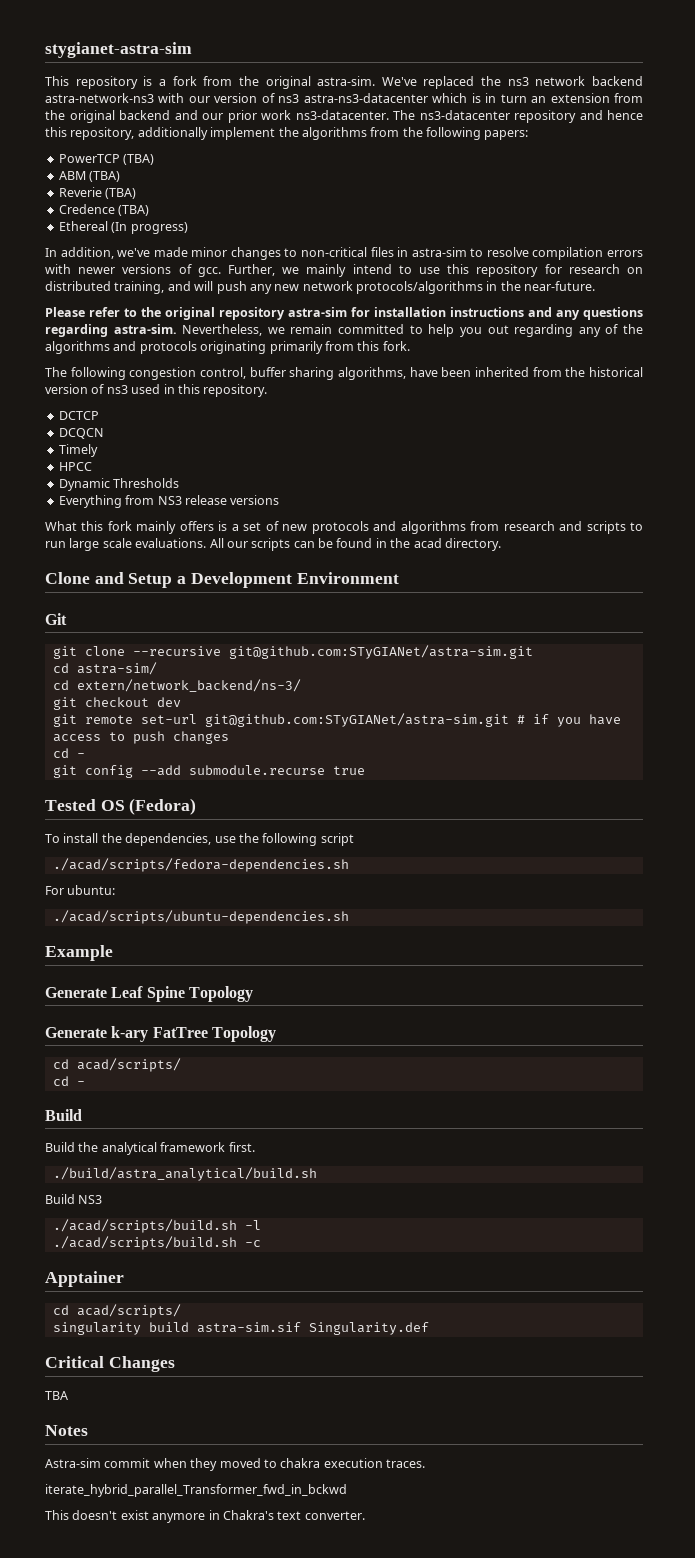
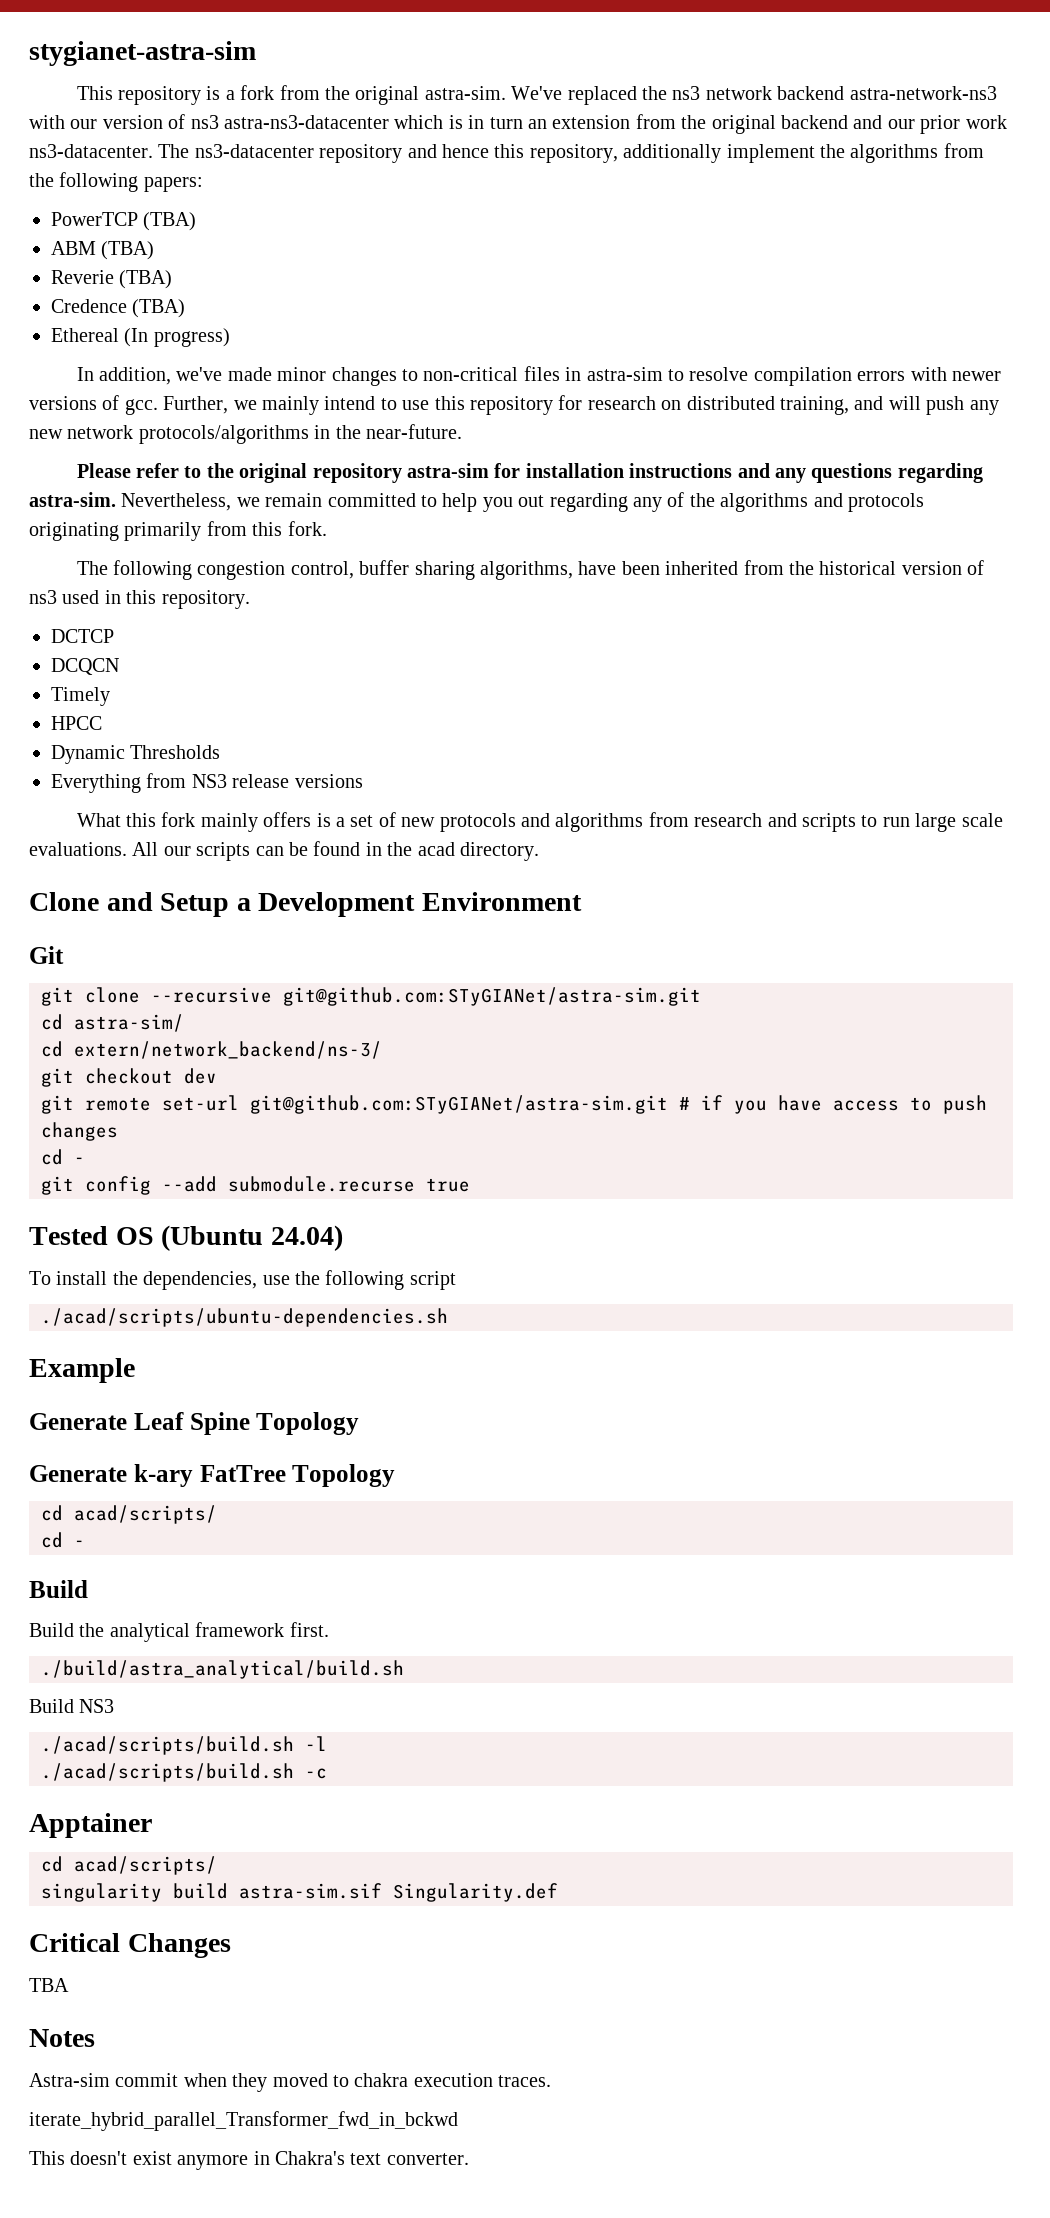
- Tested OS (Fedora)
+ Tested OS (Ubuntu 24.04)
- ./acad/scripts/fedora-dependencies.sh
- For ubuntu:

